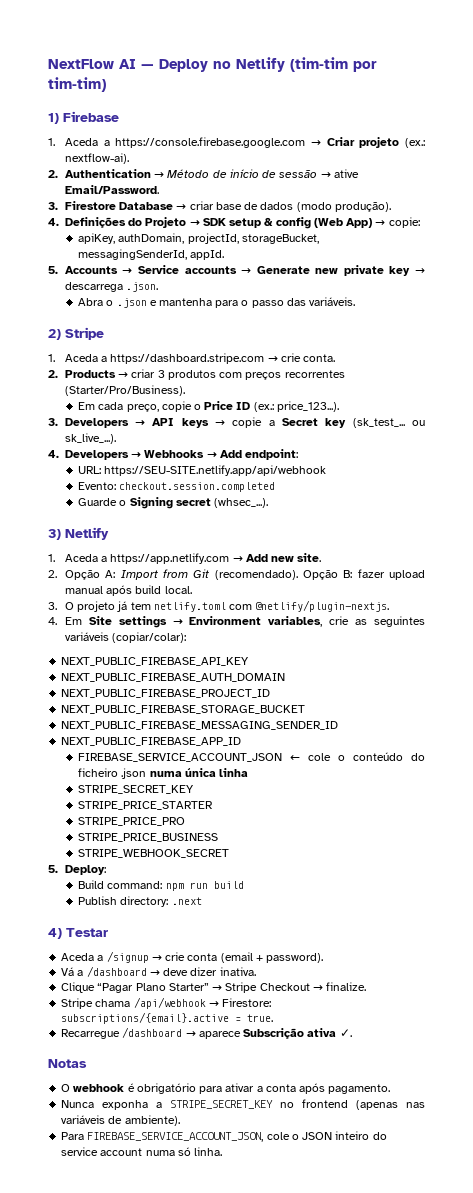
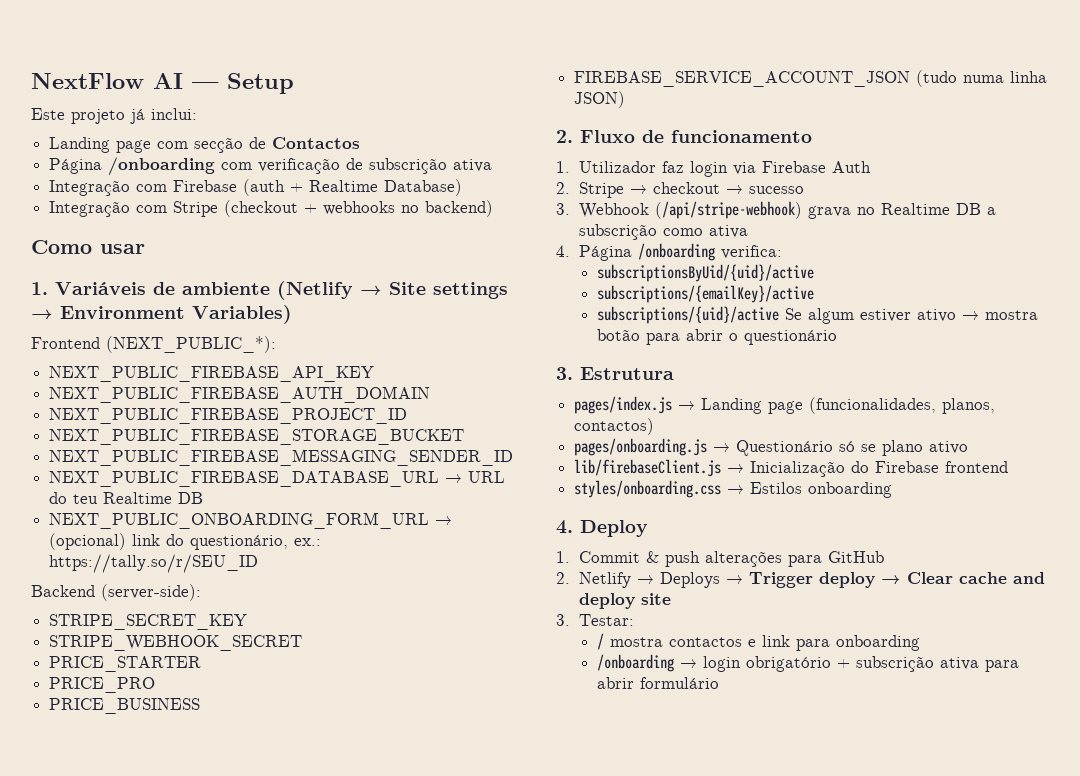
- NextFlow AI — Deploy no Netlify (tim‑tim por tim‑tim)
- 1) Firebase
- 1. Aceda a https://console.firebase.google.com → Criar projeto (ex.: nextflow-ai).
- 2. Authentication → Método de início de sessão → ative Email/Password.
- 3. Firestore Database → criar base de dados (modo produção).
- 4. Definições do Projeto → SDK setup & config (Web App) → copie:
- apiKey, authDomain, projectId, storageBucket, messagingSenderId, appId.
- 5. Accounts → Service accounts → Generate new private key → descarrega .json.
- Abra o .json e mantenha para o passo das variáveis.
- 2) Stripe
- 1. Aceda a https://dashboard.stripe.com → crie conta.
- 2. Products → criar 3 produtos com preços recorrentes (Starter/Pro/Business).
- Em cada preço, copie o Price ID (ex.: price_123...).
- 3. Developers → API keys → copie a Secret key (sk_test_... ou sk_live_...).
- 4. Developers → Webhooks → Add endpoint:
- URL: https://SEU-SITE.netlify.app/api/webhook
- Evento: checkout.session.completed
- Guarde o Signing secret (whsec_...).
- 3) Netlify
- 1. Aceda a https://app.netlify.com → Add new site.
- 2. Opção A: Import from Git (recomendado). Opção B: fazer upload manual após build local.
- 3. O projeto já tem netlify.toml com @netlify/plugin-nextjs.
- 4. Em Site settings → Environment variables, crie as seguintes variáveis (copiar/colar):
+ NextFlow AI — Setup
+ Este projeto já inclui:
+ Landing page com secção de Contactos
+ Página /onboarding com verificação de subscrição ativa
+ Integração com Firebase (auth + Realtime Database)
+ Integração com Stripe (checkout + webhooks no backend)
+ Como usar
+ 1. Variáveis de ambiente (Netlify → Site settings → Environment Variables)
+ Frontend (NEXT_PUBLIC_*):
- NEXT_PUBLIC_FIREBASE_APP_ID
- FIREBASE_SERVICE_ACCOUNT_JSON ← cole o conteúdo do ficheiro .json numa única linha
+ NEXT_PUBLIC_FIREBASE_DATABASE_URL → URL do teu Realtime DB
+ NEXT_PUBLIC_ONBOARDING_FORM_URL → (opcional) link do questionário, ex.: https://tally.so/r/SEU_ID
+ Backend (server-side):
  STRIPE_SECRET_KEY
- STRIPE_PRICE_STARTER
- STRIPE_PRICE_PRO
- STRIPE_PRICE_BUSINESS
  STRIPE_WEBHOOK_SECRET
- 5. Deploy:
- Build command: npm run build
- Publish directory: .next
- 4) Testar
- Aceda a /signup → crie conta (email + password).
- Vá a /dashboard → deve dizer inativa.
- Clique “Pagar Plano Starter” → Stripe Checkout → finalize.
- Stripe chama /api/webhook → Firestore: subscriptions/{email}.active = true.
- Recarregue /dashboard → aparece Subscrição ativa ✓.
- Notas
- O webhook é obrigatório para ativar a conta após pagamento.
- Nunca exponha a STRIPE_SECRET_KEY no frontend (apenas nas variáveis de ambiente).
- Para FIREBASE_SERVICE_ACCOUNT_JSON, cole o JSON inteiro do service account numa só linha.
+ PRICE_STARTER
+ PRICE_PRO
+ PRICE_BUSINESS
+ FIREBASE_SERVICE_ACCOUNT_JSON (tudo numa linha JSON)
+ 2. Fluxo de funcionamento
+ 1. Utilizador faz login via Firebase Auth
+ 2. Stripe → checkout → sucesso
+ 3. Webhook (/api/stripe-webhook) grava no Realtime DB a subscrição como ativa
+ 4. Página /onboarding verifica:
+ subscriptionsByUid/{uid}/active
+ subscriptions/{emailKey}/active
+ subscriptions/{uid}/active Se algum estiver ativo → mostra botão para abrir o questionário
+ 3. Estrutura
+ pages/index.js → Landing page (funcionalidades, planos, contactos)
+ pages/onboarding.js → Questionário só se plano ativo
+ lib/firebaseClient.js → Inicialização do Firebase frontend
+ styles/onboarding.css → Estilos onboarding
+ 4. Deploy
+ 1. Commit & push alterações para GitHub
+ 2. Netlify → Deploys → Trigger deploy → Clear cache and deploy site
+ 3. Testar:
+ / mostra contactos e link para onboarding
+ /onboarding → login obrigatório + subscrição ativa para abrir formulário

